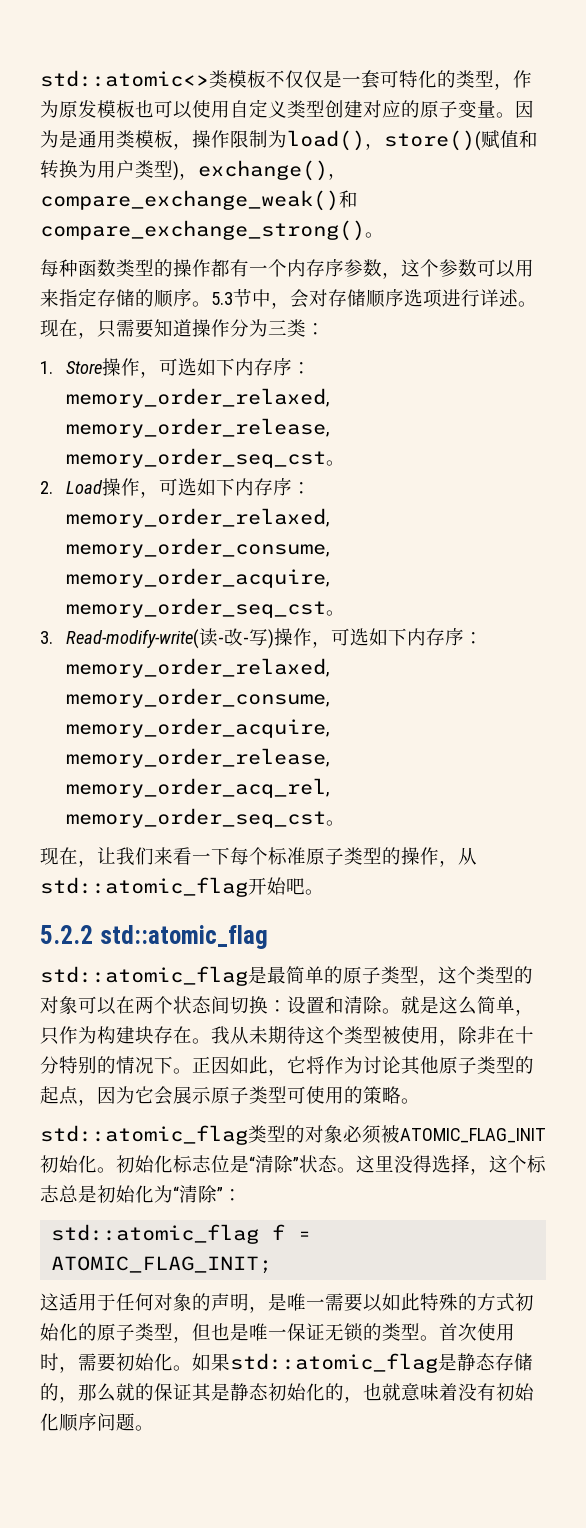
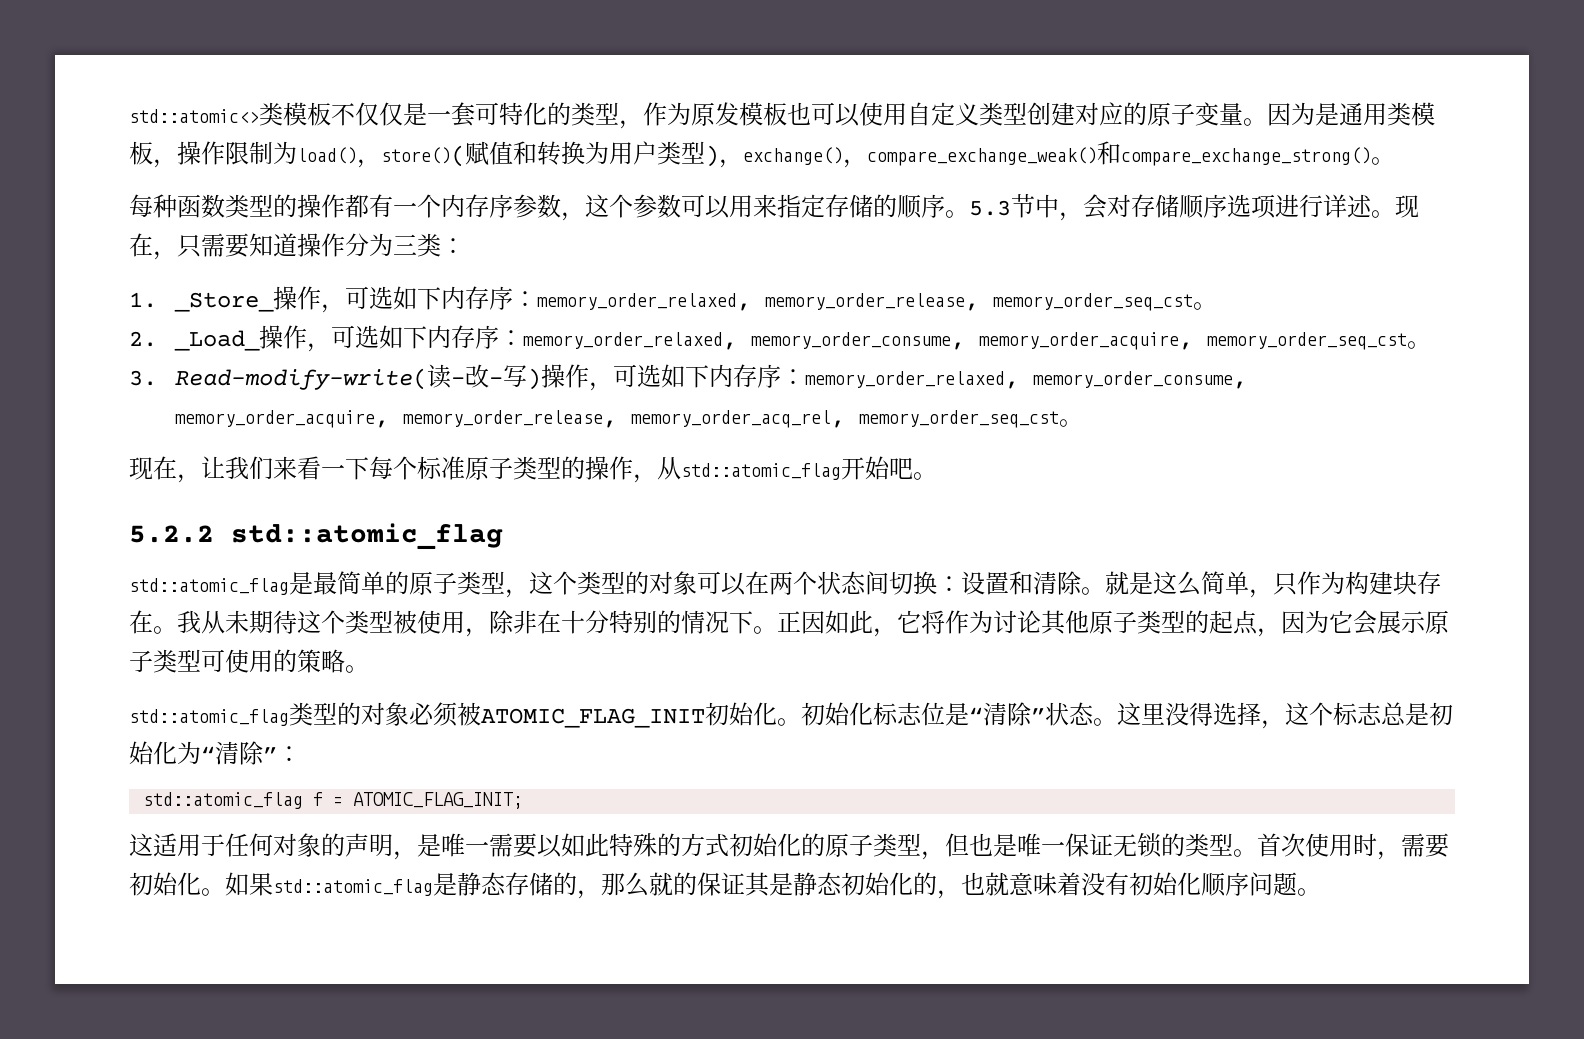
- 1. Store操作，可选如下内存序：memory_order_relaxed, memory_order_release, memory_order_seq_cst。
+ 1. _Store_操作，可选如下内存序：memory_order_relaxed, memory_order_release, memory_order_seq_cst。
- 2. Load操作，可选如下内存序：memory_order_relaxed, memory_order_consume, memory_order_acquire, memory_order_seq_cst。
+ 2. _Load_操作，可选如下内存序：memory_order_relaxed, memory_order_consume, memory_order_acquire, memory_order_seq_cst。

